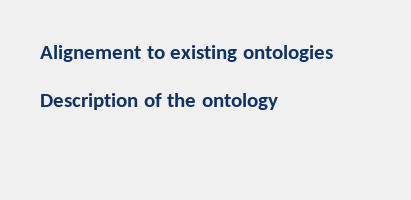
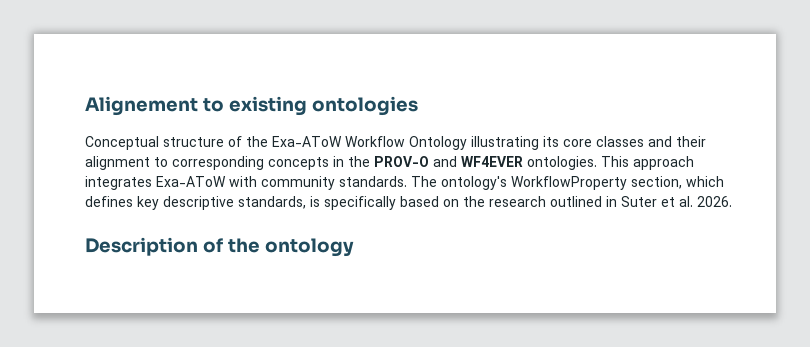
+ Conceptual structure of the Exa-AToW Workflow Ontology illustrating its core classes and their alignment to corresponding concepts in the PROV-O and WF4EVER ontologies. This approach integrates Exa-AToW with community standards. The ontology's WorkflowProperty section, which defines key descriptive standards, is specifically based on the research outlined in Suter et al. 2026.

